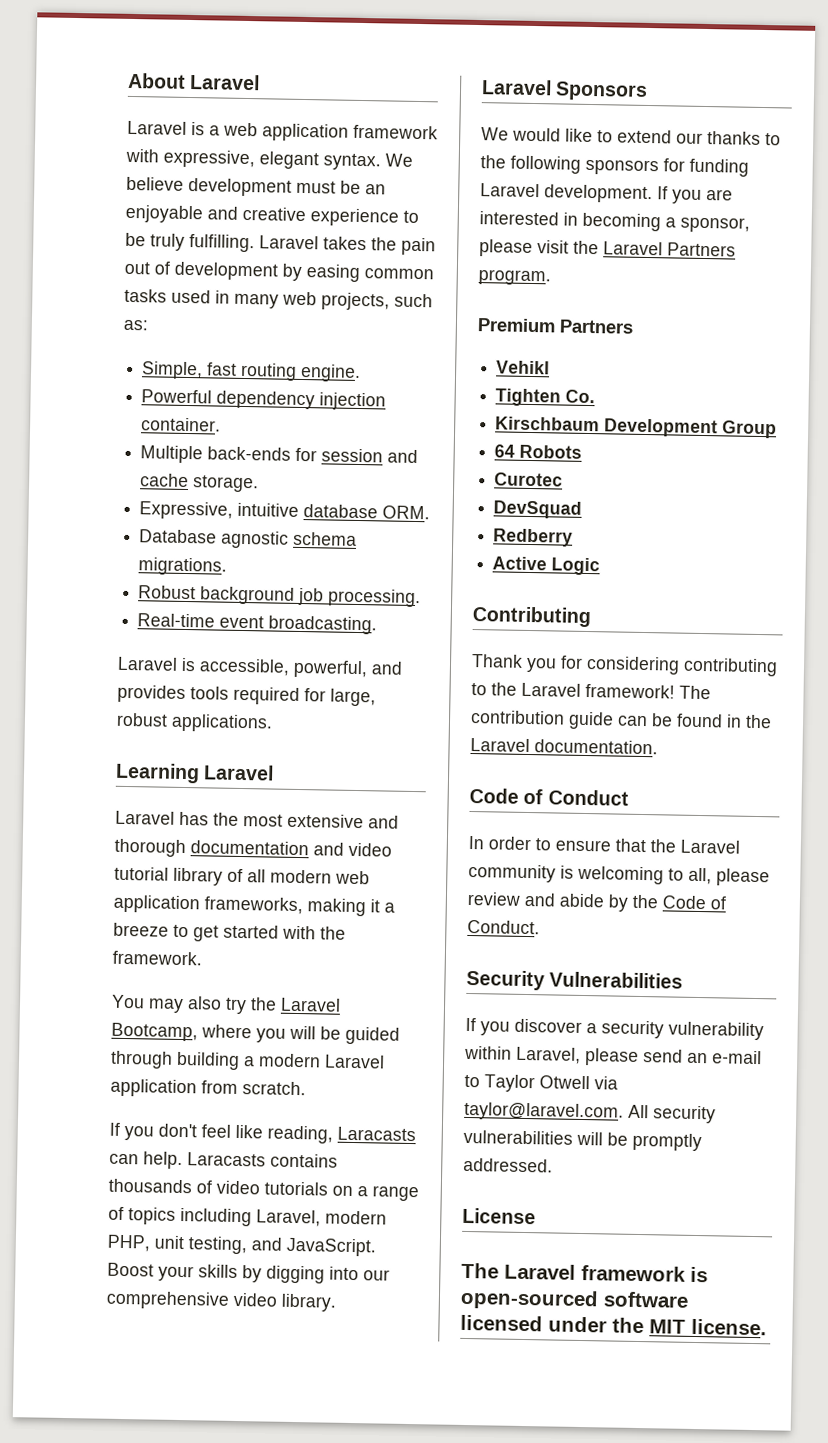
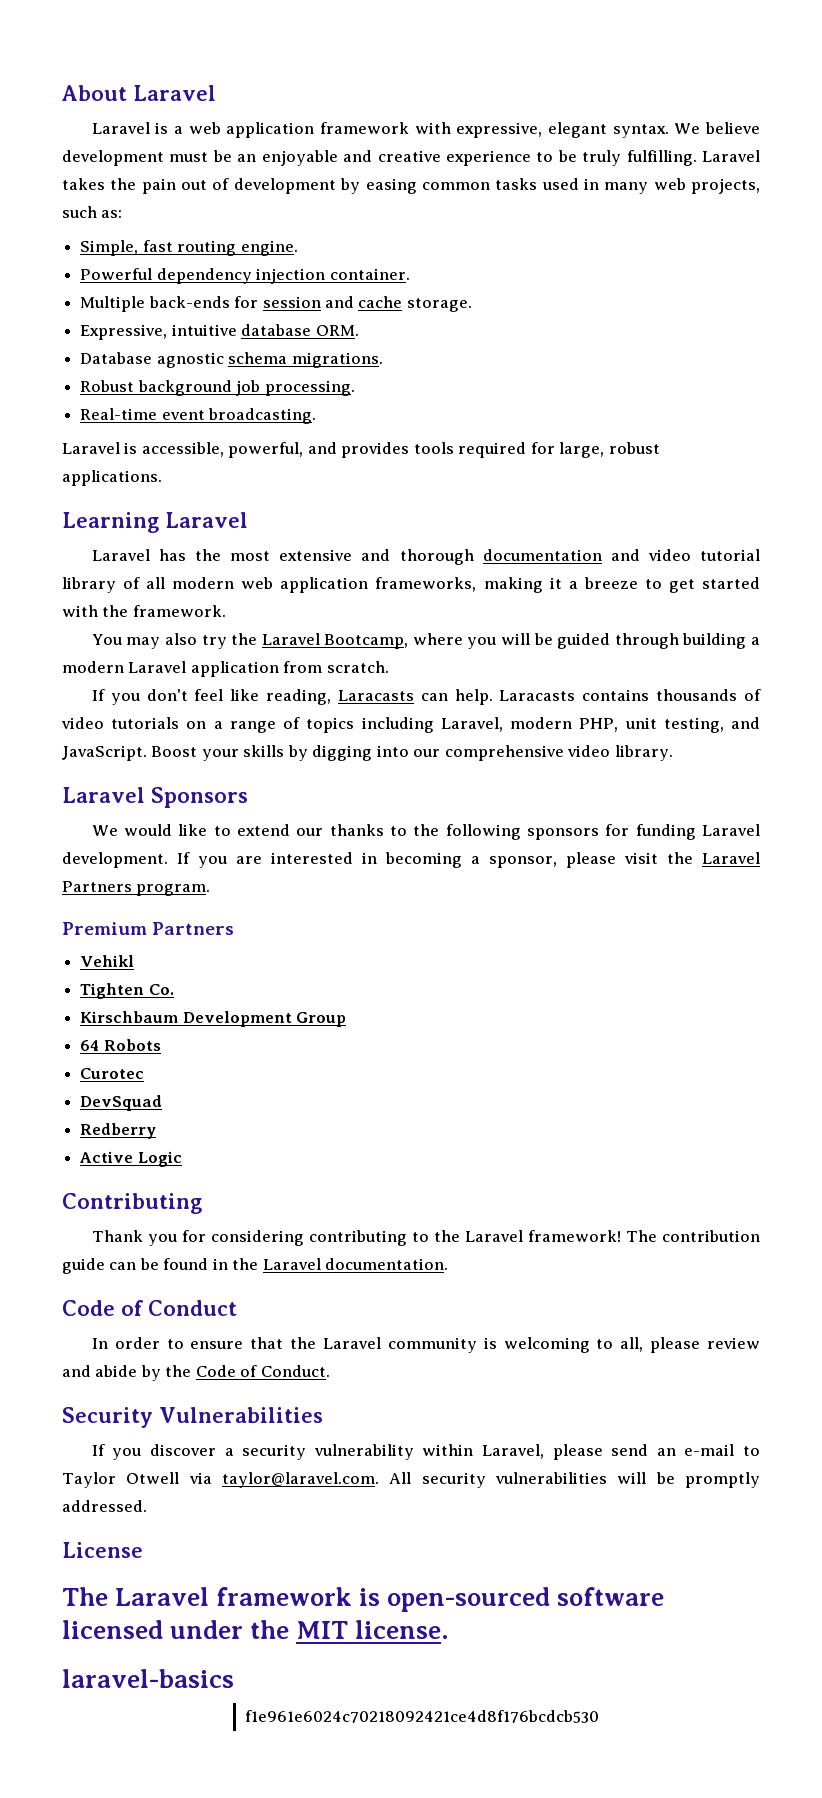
+ laravel-basics
+ f1e961e6024c70218092421ce4d8f176bcdcb530

